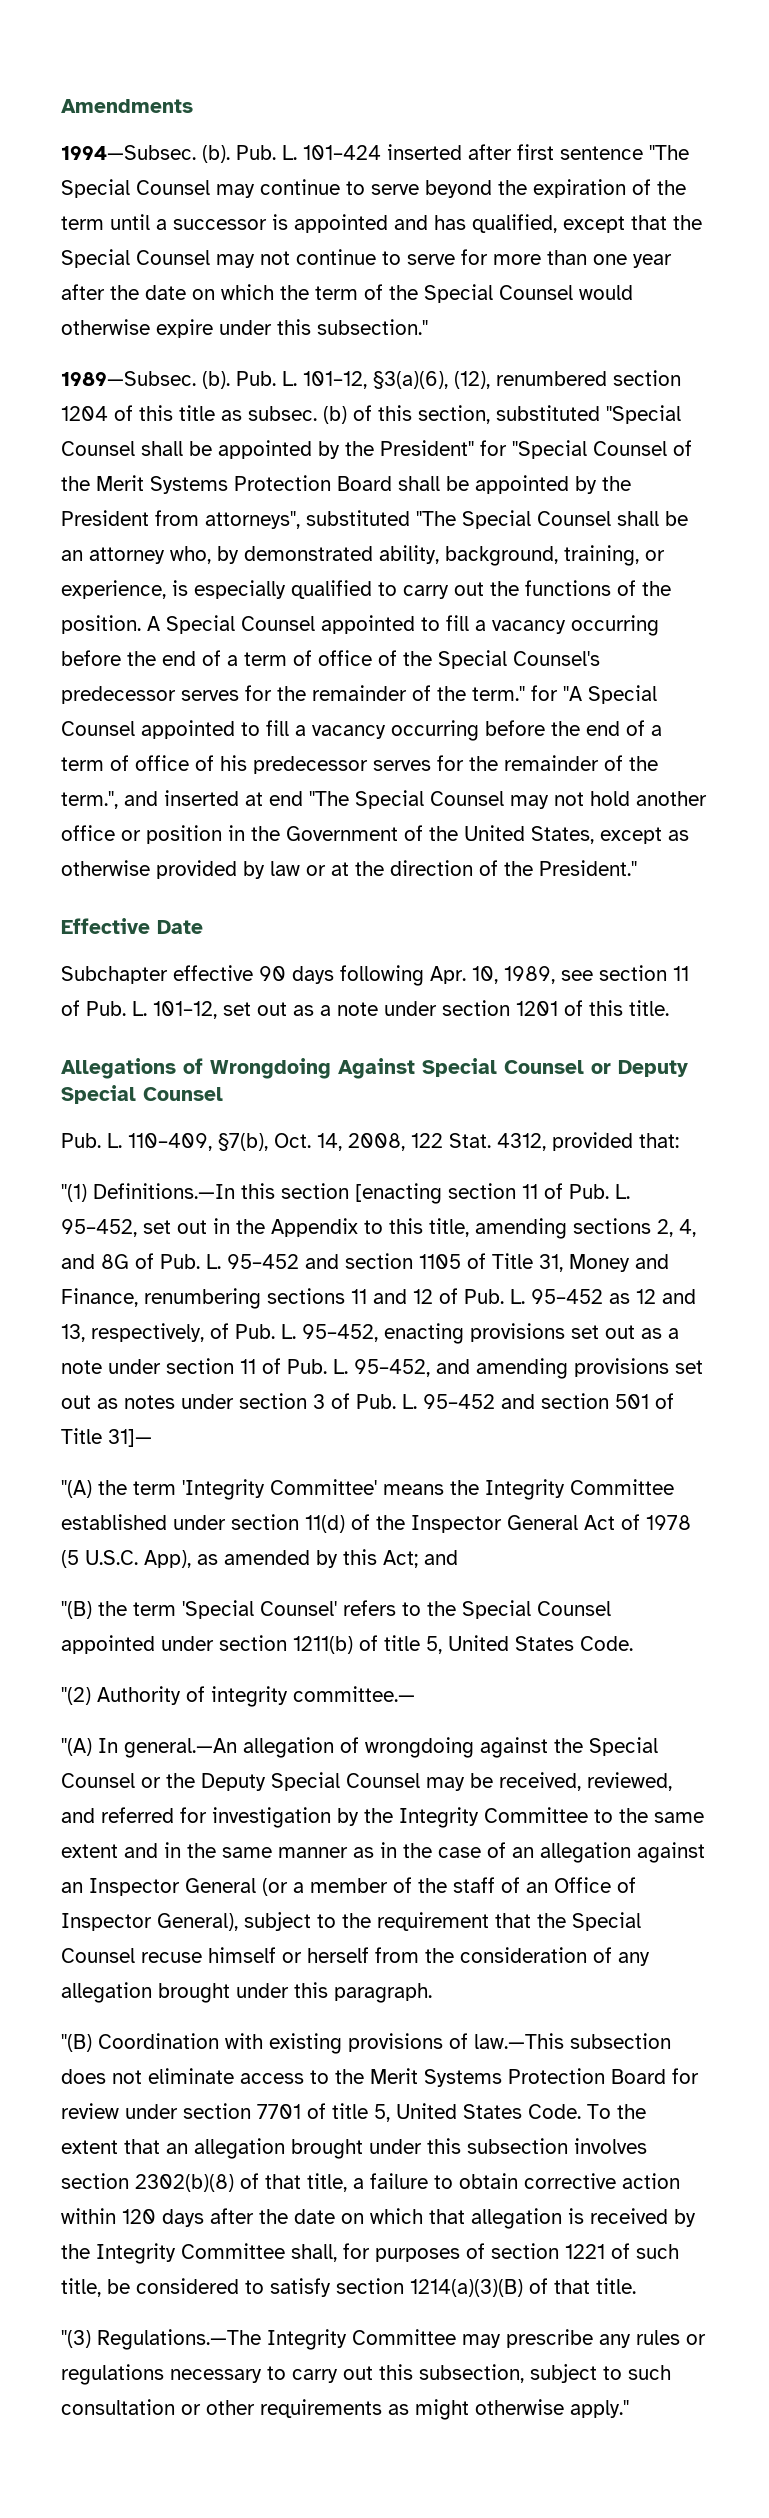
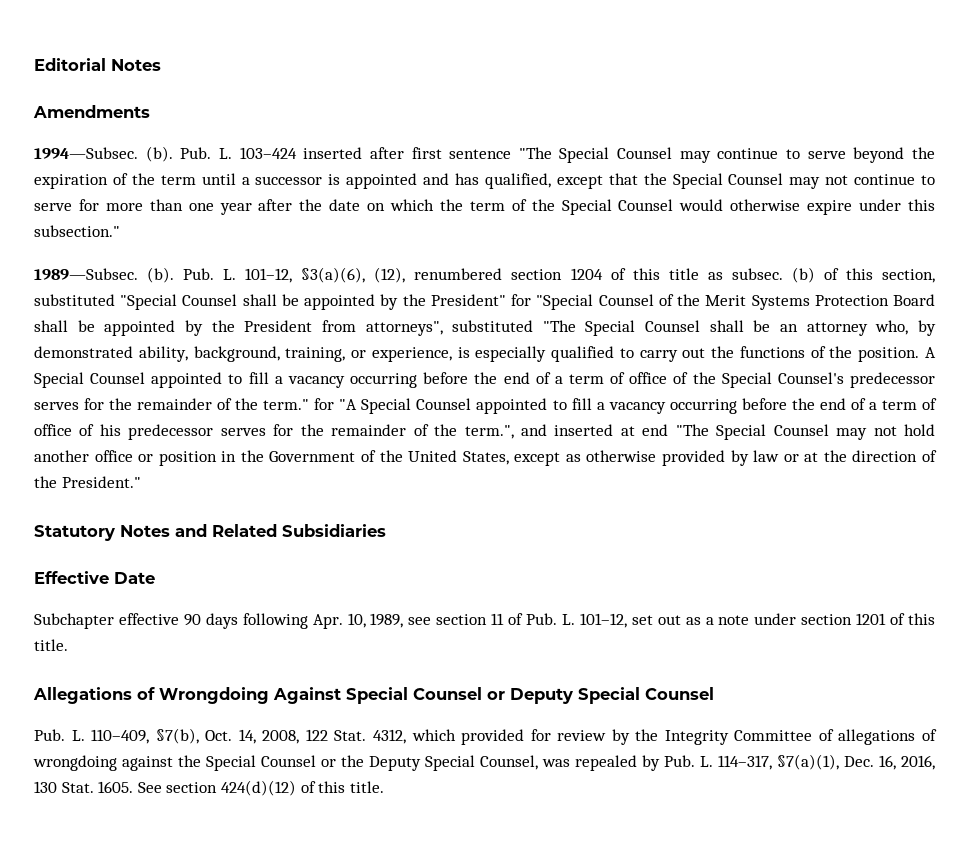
+ Editorial Notes
- Pub. L. 101–424 inserted after first sentence "The Special Counsel may continue to serve beyond the expiration of the term until a successor is appointed and has qualified, except that the Special Counsel may not continue to serve for more than one year after the date on which the term of the Special Counsel would otherwise expire under this subsection."
+ Pub. L. 103–424 inserted after first sentence "The Special Counsel may continue to serve beyond the expiration of the term until a successor is appointed and has qualified, except that the Special Counsel may not continue to serve for more than one year after the date on which the term of the Special Counsel would otherwise expire under this subsection."
+ Statutory Notes and Related Subsidiaries
- 4312, provided that:
- "(1) Definitions.—In this section [enacting section 11 of Pub. L. 95–452, set out in the Appendix to this title, amending sections 2, 4, and 8G of Pub. L. 95–452 and section 1105 of Title 31, Money and Finance, renumbering sections 11 and 12 of Pub. L. 95–452 as 12 and 13, respectively, of Pub. L. 95–452, enacting provisions set out as a note under section 11 of Pub. L. 95–452, and amending provisions set out as notes under section 3 of Pub. L. 95–452 and section 501 of Title 31]—
- "(A) the term 'Integrity Committee' means the Integrity Committee established under section 11(d) of the Inspector General Act of 1978 (5 U.S.C. App), as amended by this Act; and
- "(B) the term 'Special Counsel' refers to the Special Counsel appointed under section 1211(b) of title 5, United States Code.
- "(2) Authority of integrity committee.—
- "(A) In general.—An allegation of wrongdoing against the Special Counsel or the Deputy Special Counsel may be received, reviewed, and referred for investigation by the Integrity Committee to the same extent and in the same manner as in the case of an allegation against an Inspector General (or a member of the staff of an Office of Inspector General), subject to the requirement that the Special Counsel recuse himself or herself from the consideration of any allegation brought under this paragraph.
- "(B) Coordination with existing provisions of law.—This subsection does not eliminate access to the Merit Systems Protection Board for review under section 7701 of title 5, United States Code. To the extent that an allegation brought under this subsection involves section 2302(b)(8) of that title, a failure to obtain corrective action within 120 days after the date on which that allegation is received by the Integrity Committee shall, for purposes of section 1221 of such title, be considered to satisfy section 1214(a)(3)(B) of that title.
- "(3) Regulations.—The Integrity Committee may prescribe any rules or regulations necessary to carry out this subsection, subject to such consultation or other requirements as might otherwise apply."
+ 4312, which provided for review by the Integrity Committee of allegations of wrongdoing against the Special Counsel or the Deputy Special Counsel, was repealed by Pub. L. 114–317, §7(a)(1), Dec. 16, 2016, 130 Stat. 1605. See section 424(d)(12) of this title.

